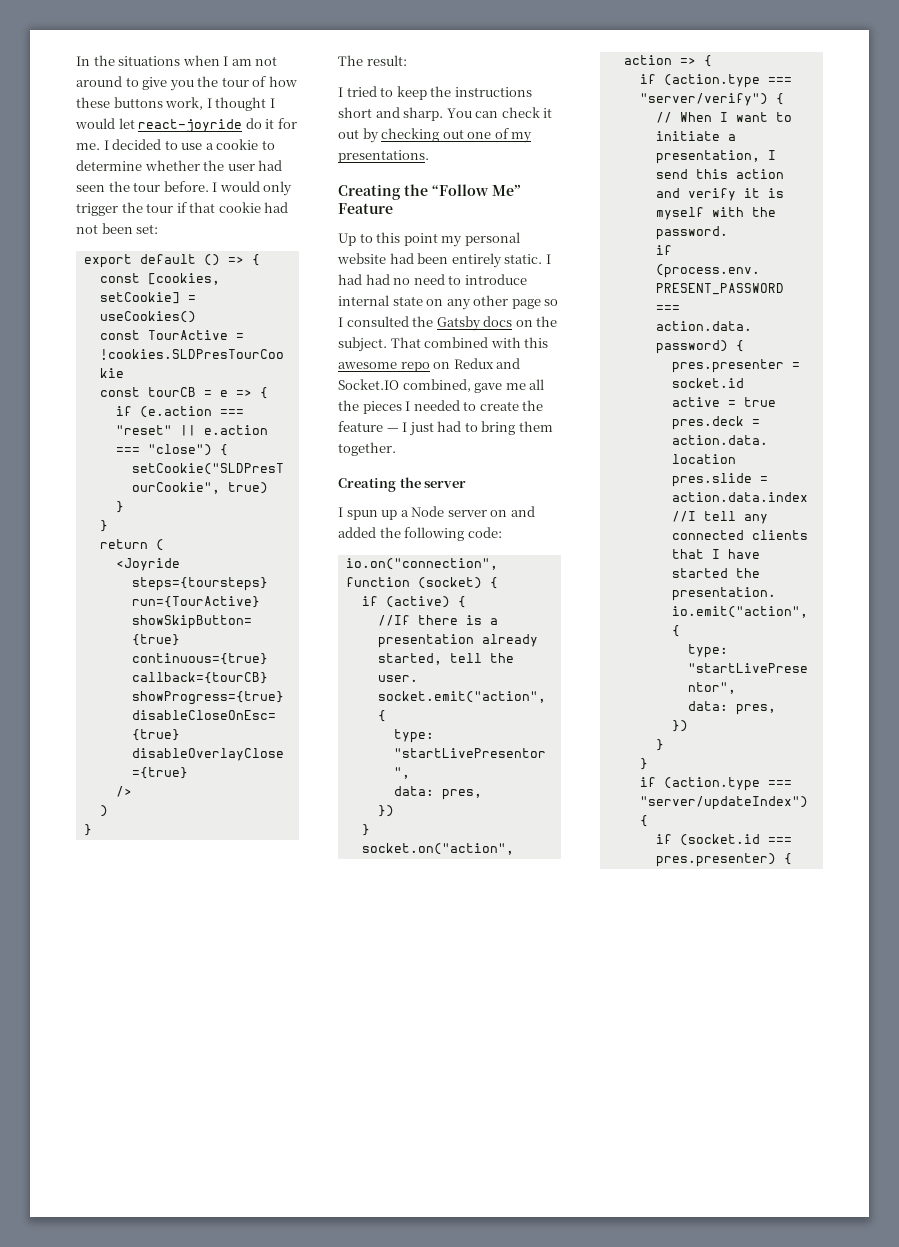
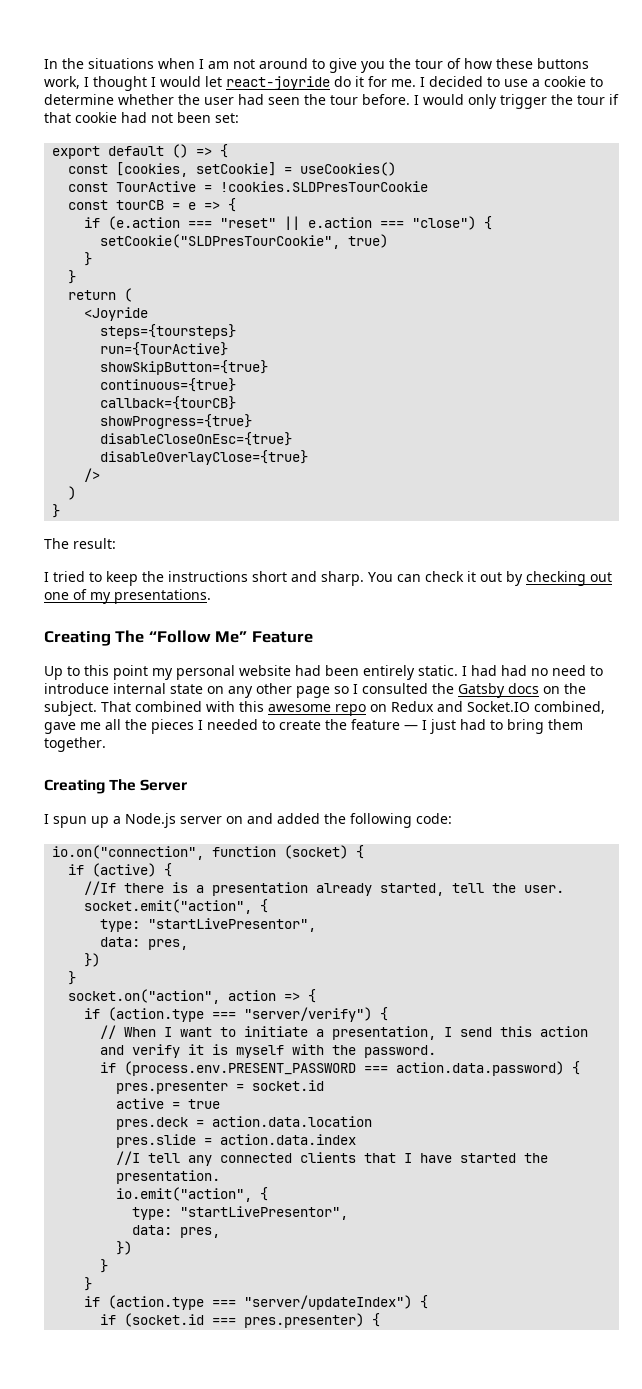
- Creating the “Follow Me” Feature
+ Creating The “Follow Me” Feature
- Creating the server
+ Creating The Server
- I spun up a Node server on and added the following code:
+ I spun up a Node.js server on and added the following code:

